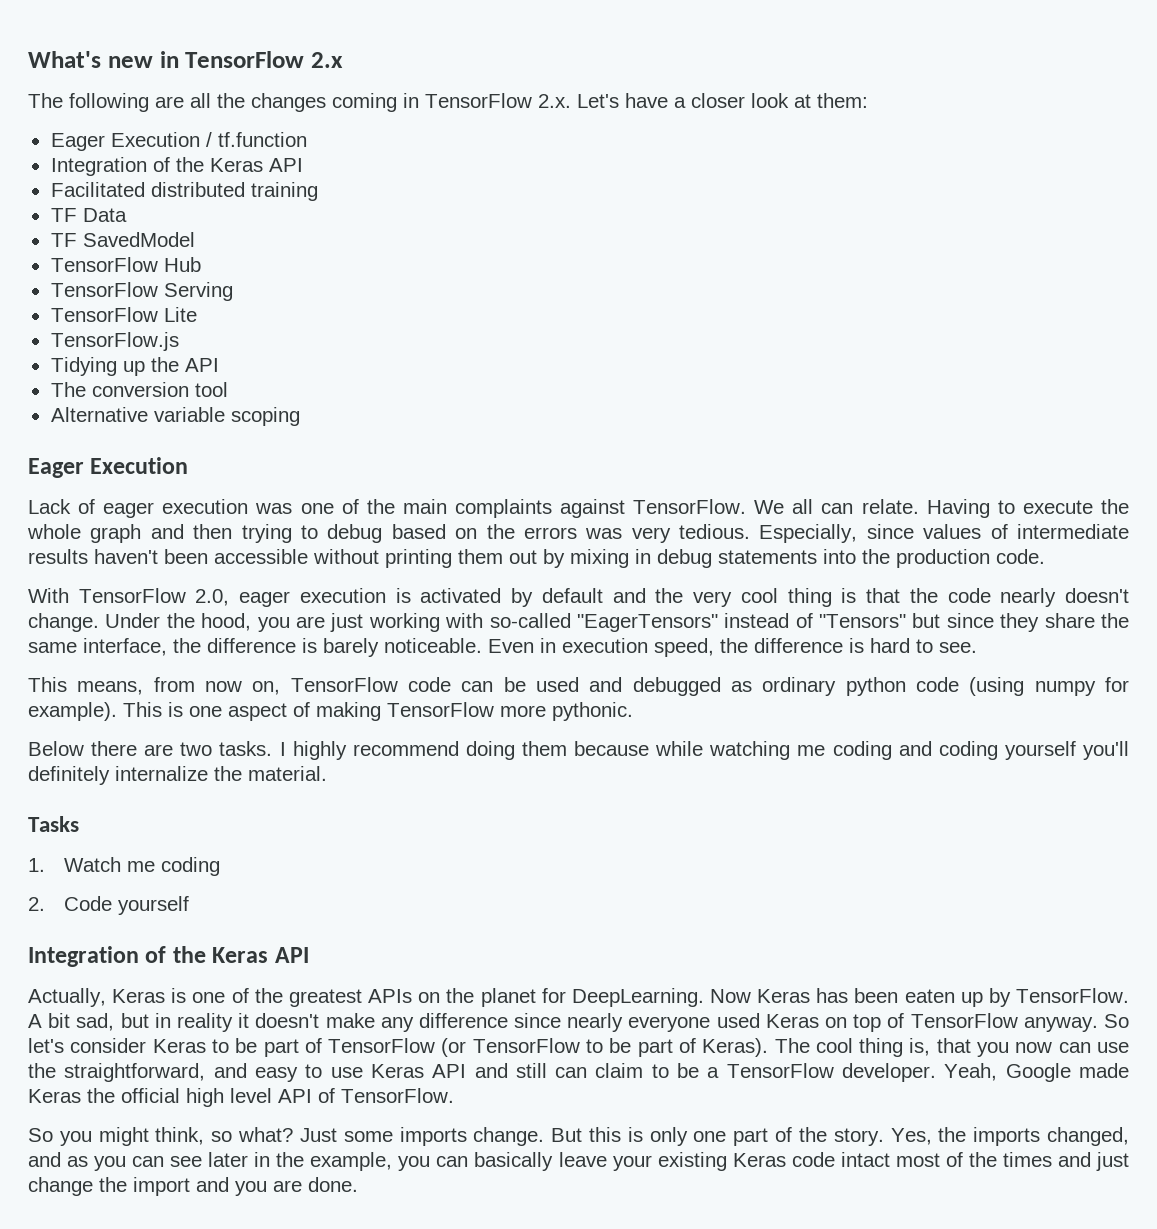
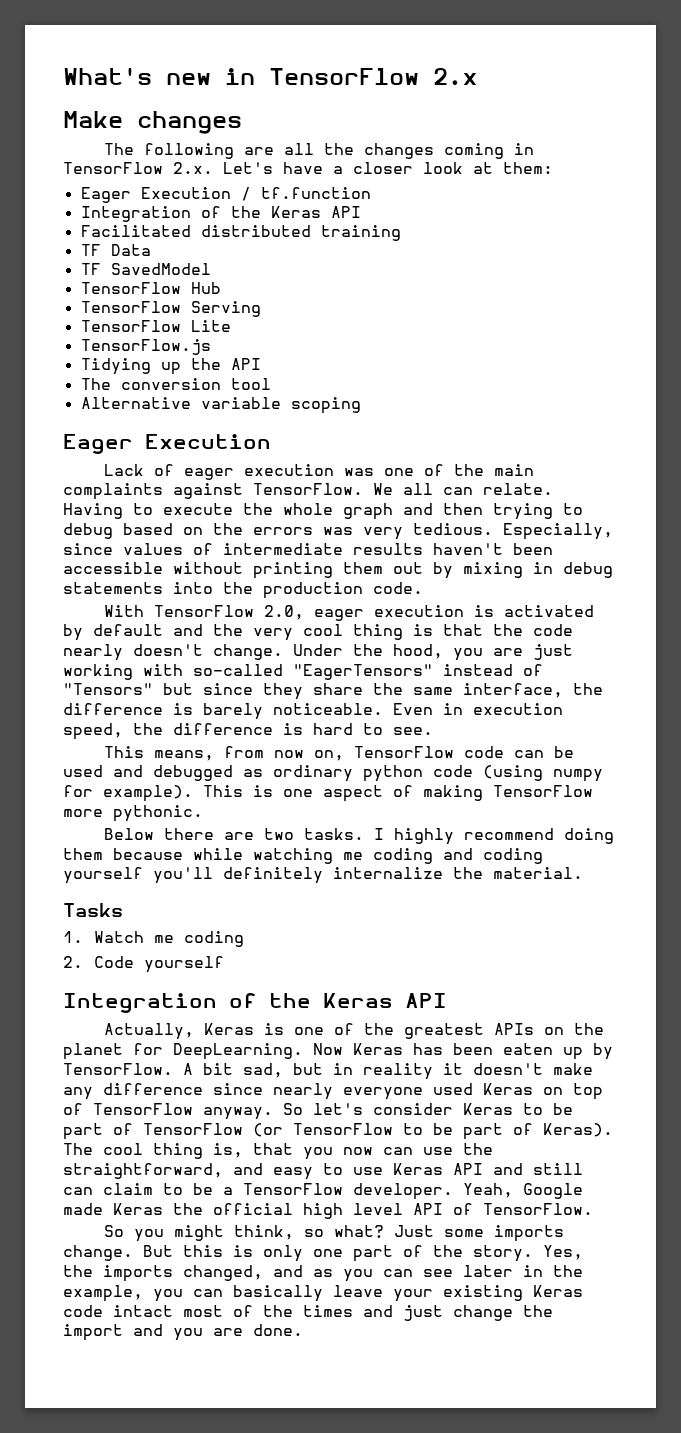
+ Make changes

